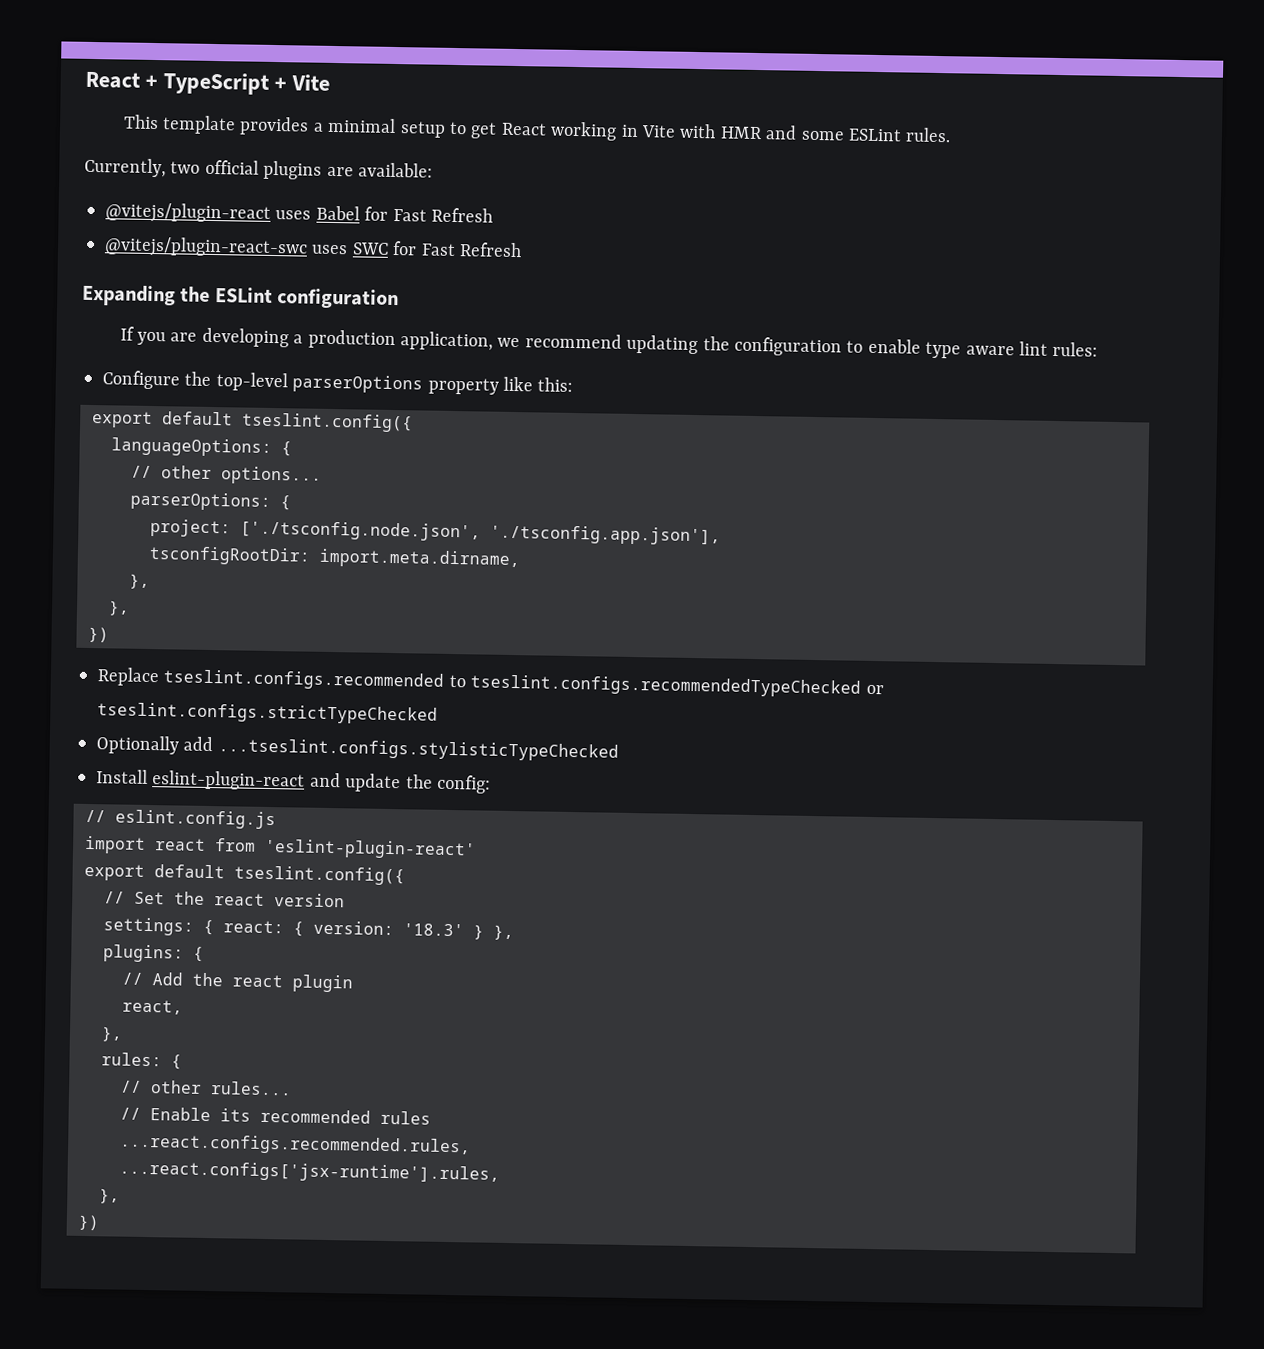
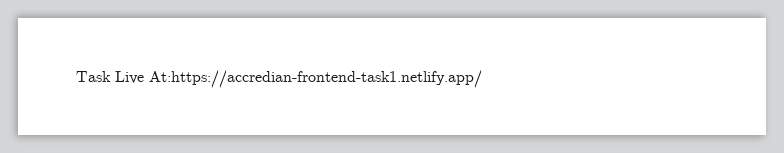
- React + TypeScript + Vite
- This template provides a minimal setup to get React working in Vite with HMR and some ESLint rules.
- Currently, two official plugins are available:
- @vitejs/plugin-react uses Babel for Fast Refresh
- @vitejs/plugin-react-swc uses SWC for Fast Refresh
- Expanding the ESLint configuration
- If you are developing a production application, we recommend updating the configuration to enable type aware lint rules:
- Configure the top-level parserOptions property like this:
- export default tseslint.config({
- languageOptions: {
- // other options...
- parserOptions: {
- project: ['./tsconfig.node.json', './tsconfig.app.json'],
- tsconfigRootDir: import.meta.dirname,
- },
- },
- })
- Replace tseslint.configs.recommended to tseslint.configs.recommendedTypeChecked or tseslint.configs.strictTypeChecked
- Optionally add ...tseslint.configs.stylisticTypeChecked
- Install eslint-plugin-react and update the config:
- // eslint.config.js
- import react from 'eslint-plugin-react'
- export default tseslint.config({
- // Set the react version
- settings: { react: { version: '18.3' } },
- plugins: {
- // Add the react plugin
- react,
- },
- rules: {
- // other rules...
- // Enable its recommended rules
- ...react.configs.recommended.rules,
- ...react.configs['jsx-runtime'].rules,
- },
- })
+ Task Live At:https://accredian-frontend-task1.netlify.app/

